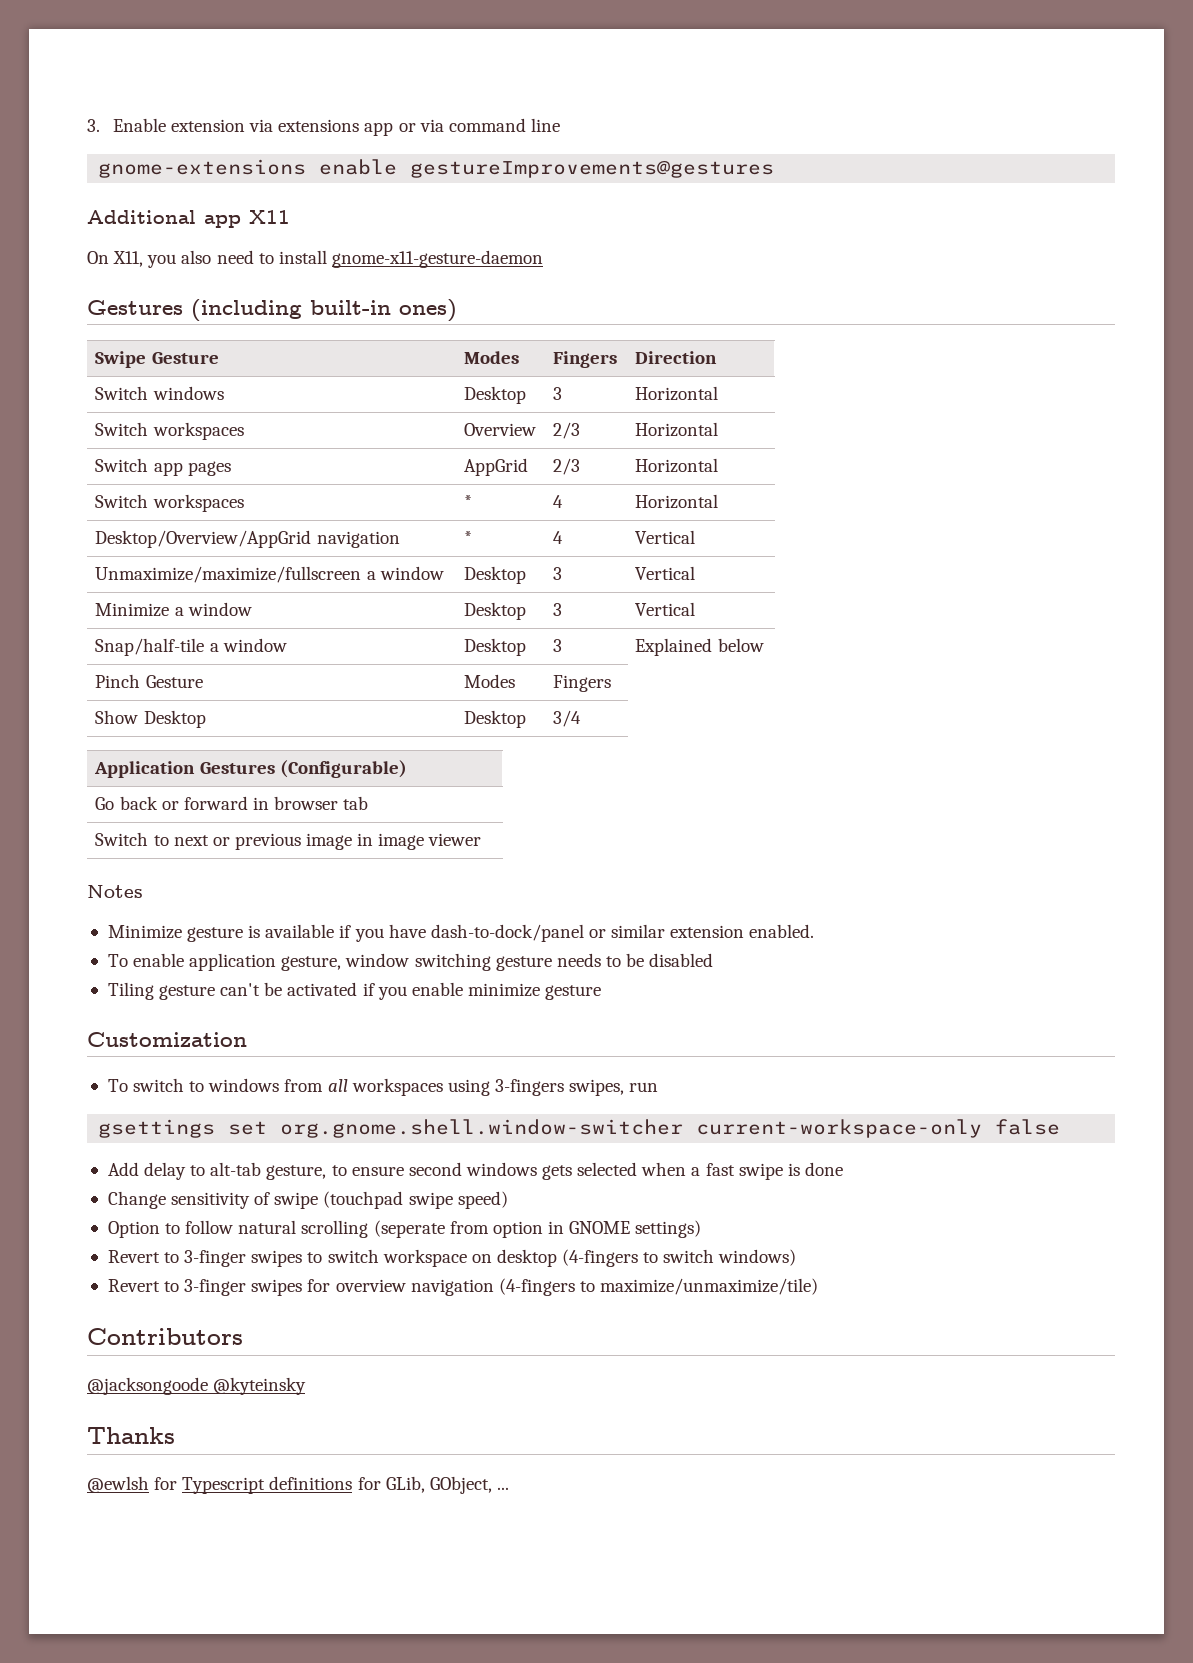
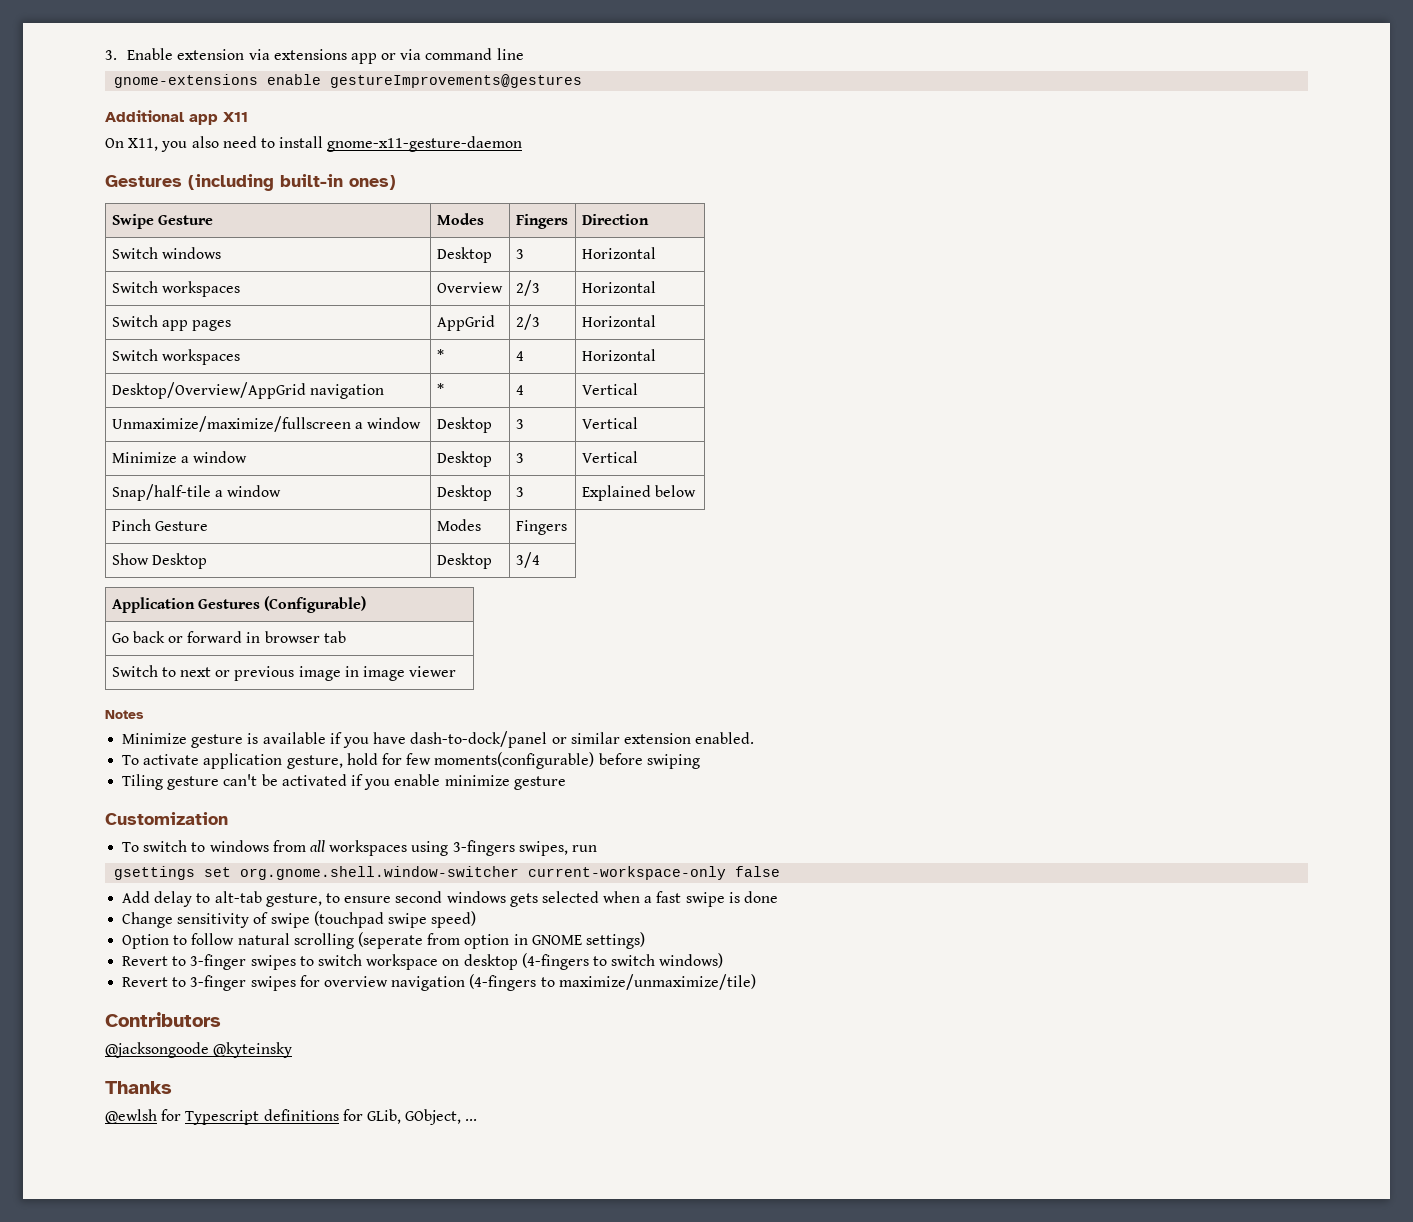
- To enable application gesture, window switching gesture needs to be disabled
+ To activate application gesture, hold for few moments(configurable) before swiping

